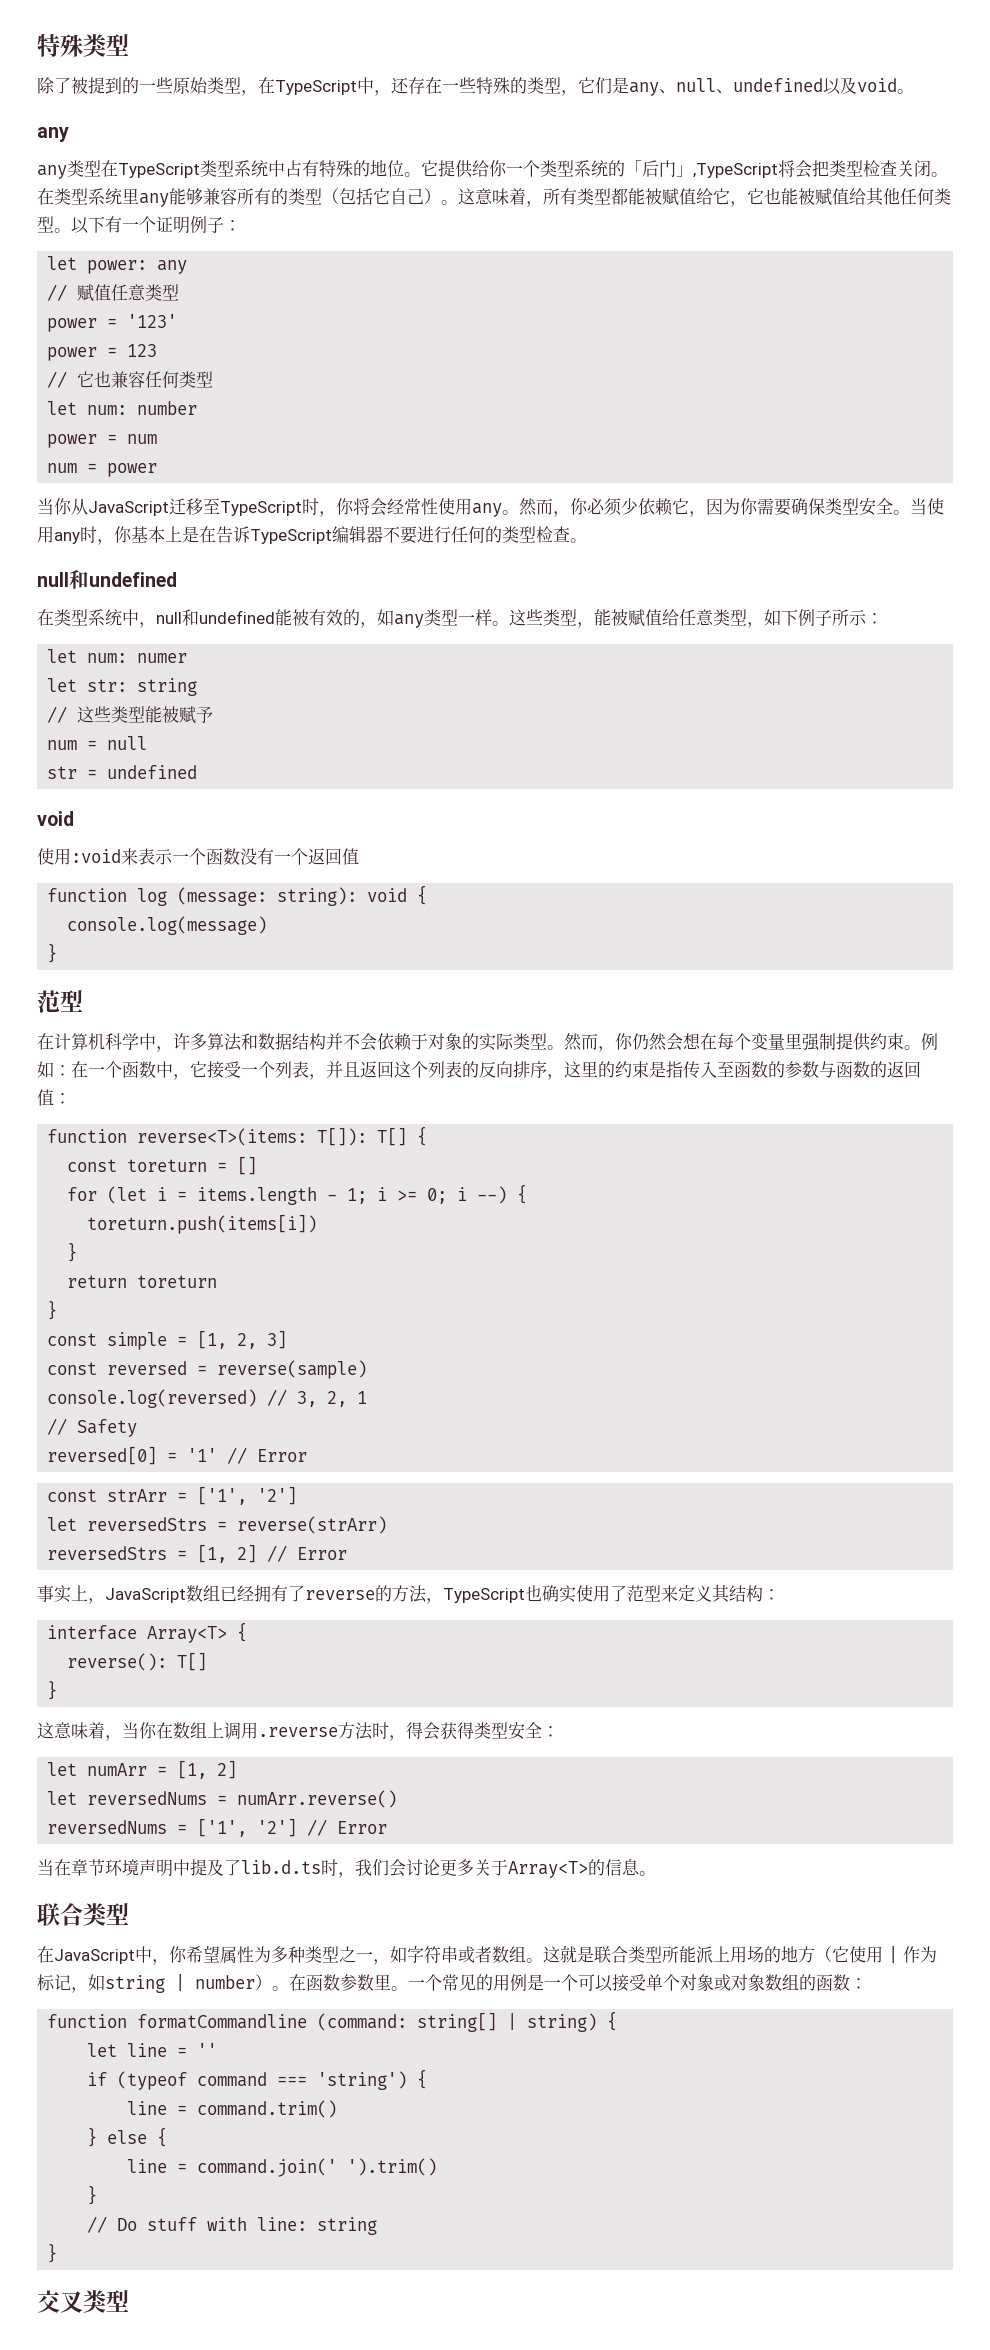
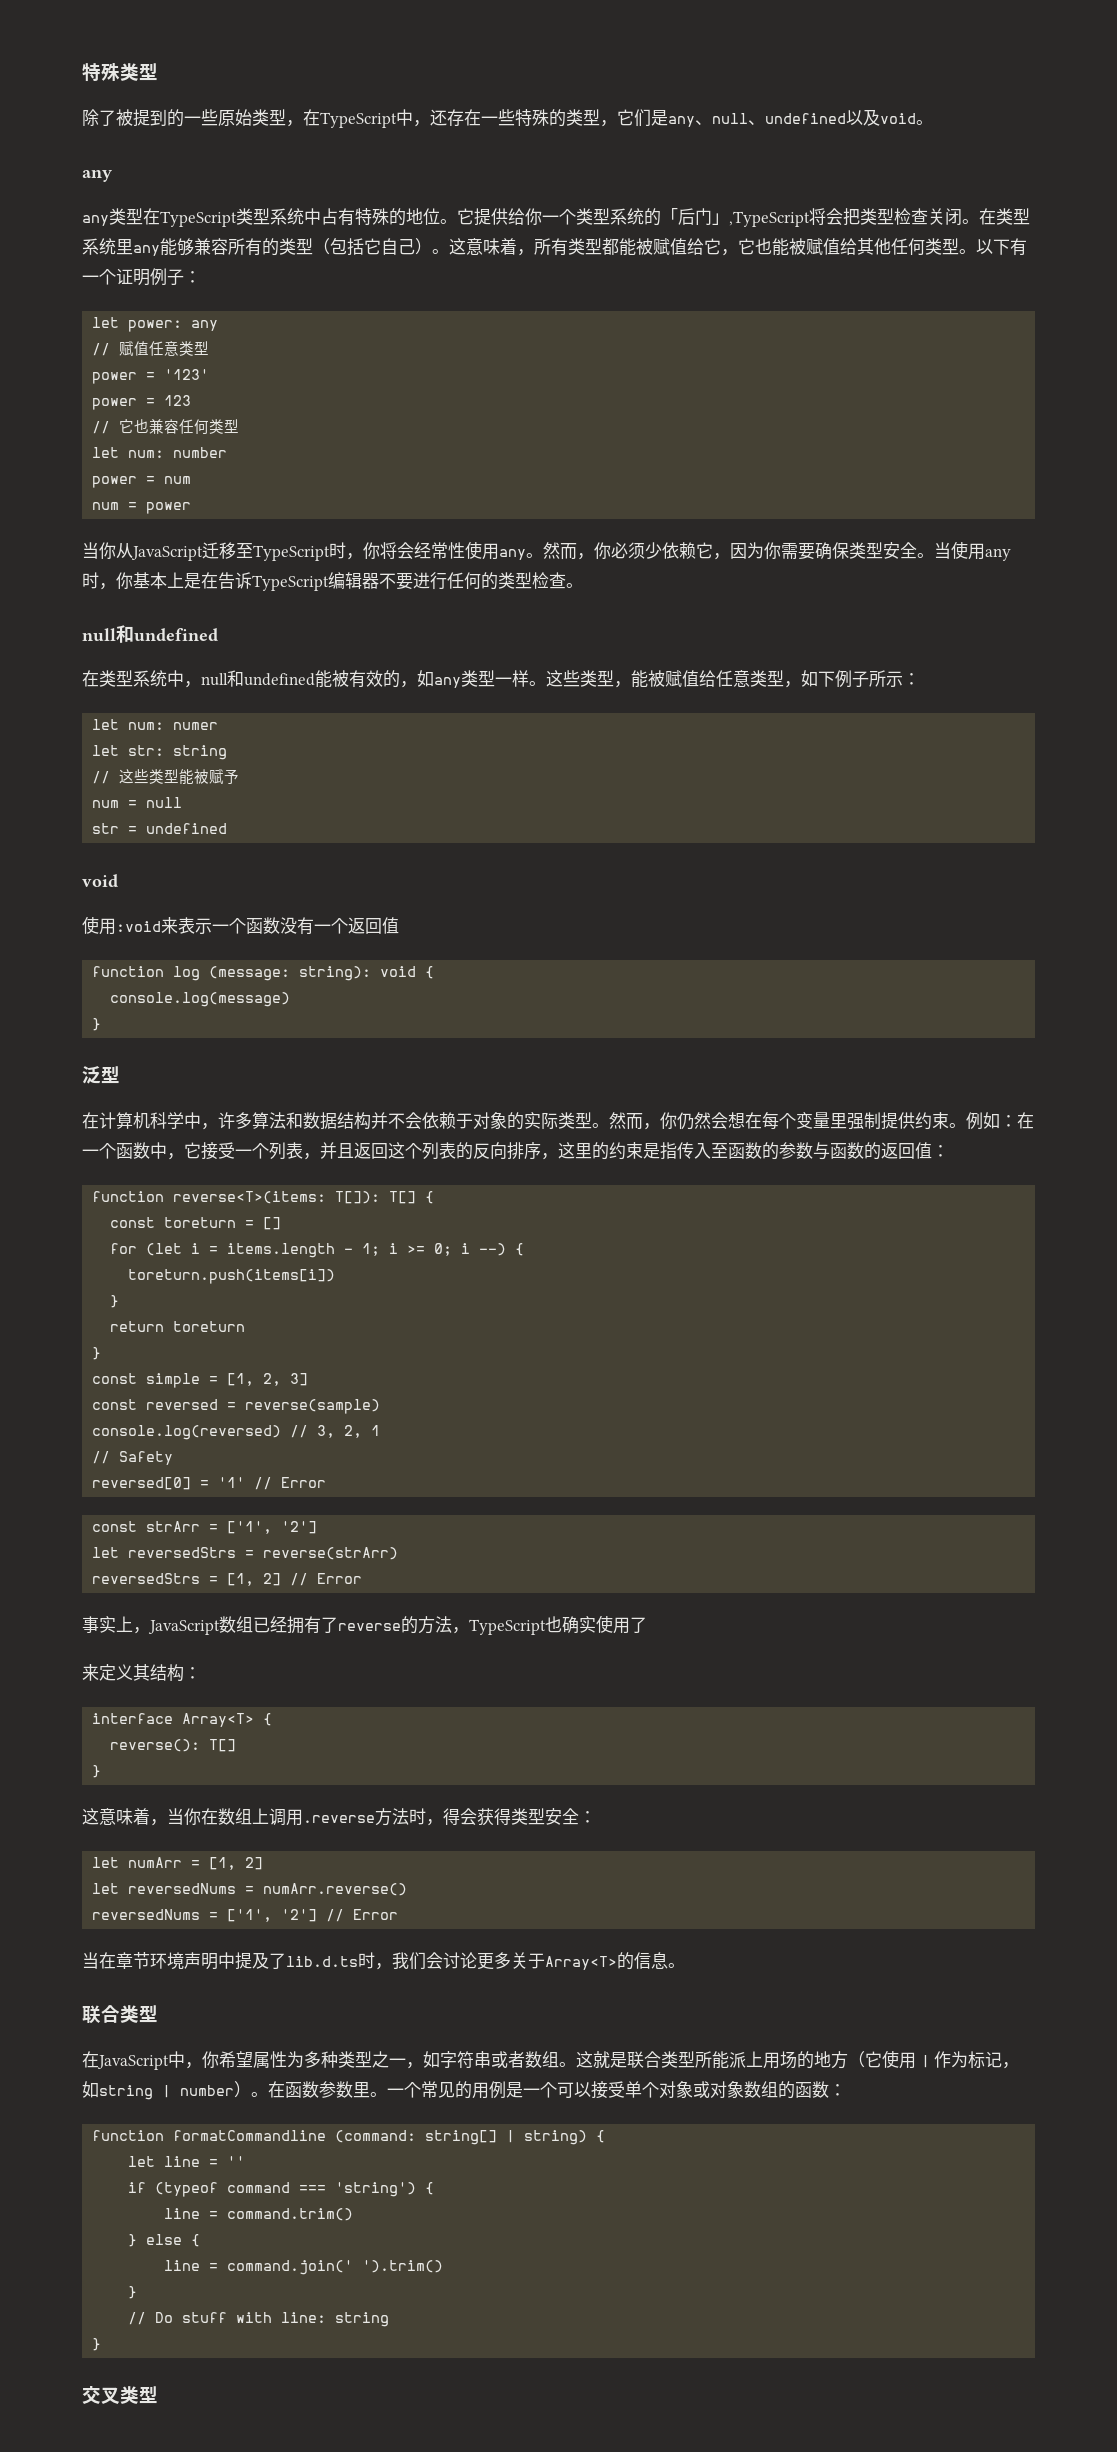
  console.log(message)
  }
- 范型
+ 泛型
- 事实上，JavaScript数组已经拥有了reverse的方法，TypeScript也确实使用了范型来定义其结构：
+ 事实上，JavaScript数组已经拥有了reverse的方法，TypeScript也确实使用了
+ 来定义其结构：

